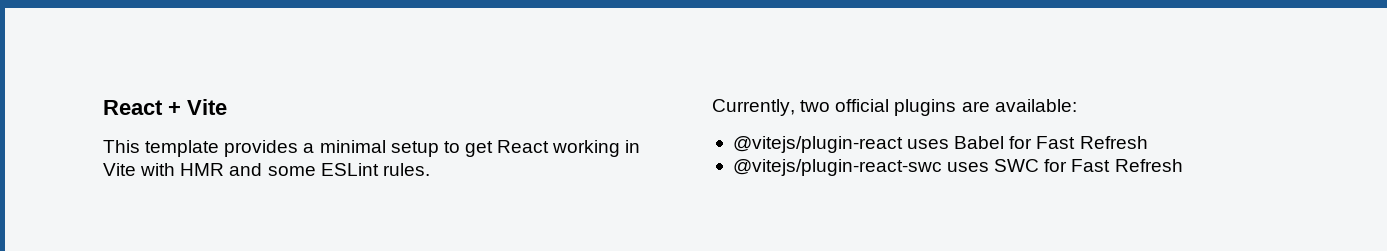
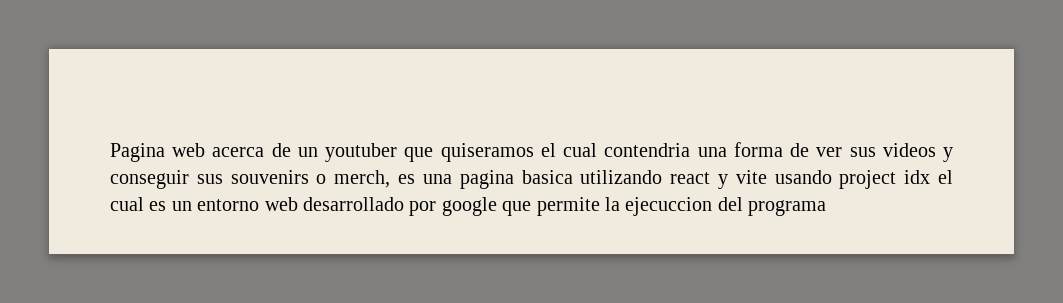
- React + Vite
- This template provides a minimal setup to get React working in Vite with HMR and some ESLint rules.
- Currently, two official plugins are available:
- @vitejs/plugin-react uses Babel for Fast Refresh
- @vitejs/plugin-react-swc uses SWC for Fast Refresh
+ Pagina web acerca de un youtuber que quiseramos el cual contendria una forma de ver sus videos y conseguir sus souvenirs o merch, es una pagina basica utilizando react y vite usando project idx el cual es un entorno web desarrollado por google que permite la ejecuccion del programa

